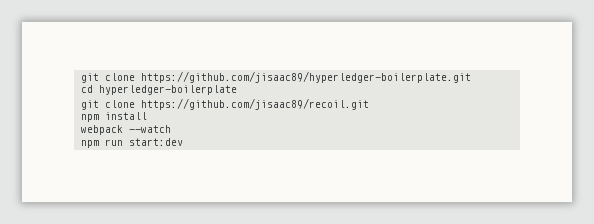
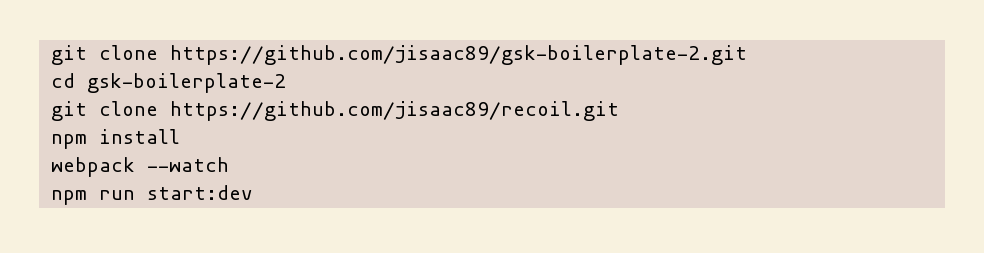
- git clone https://github.com/jisaac89/hyperledger-boilerplate.git
+ git clone https://github.com/jisaac89/gsk-boilerplate-2.git
- cd hyperledger-boilerplate
+ cd gsk-boilerplate-2

